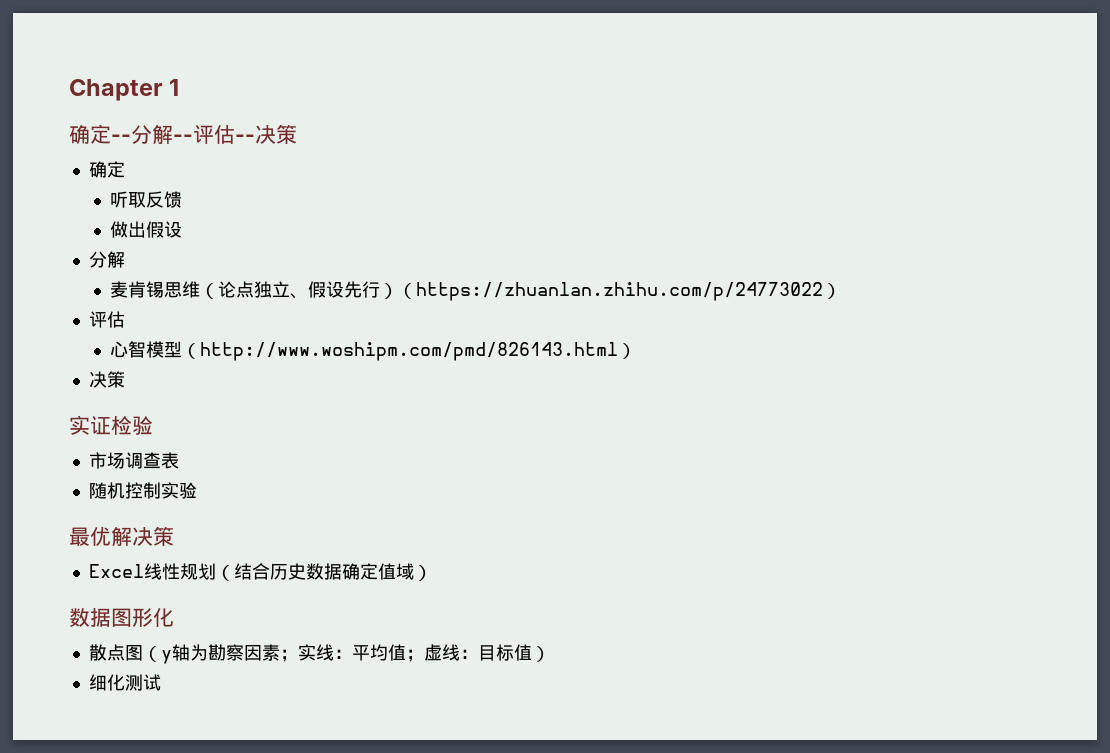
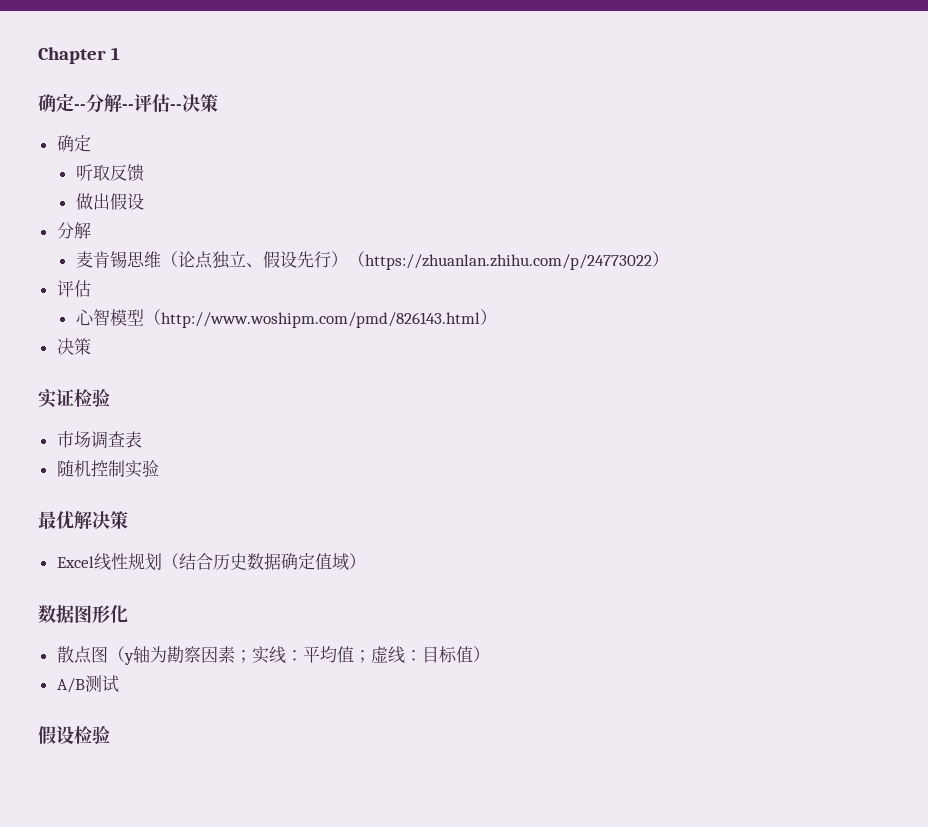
- 细化测试
+ A/B测试
+ 假设检验

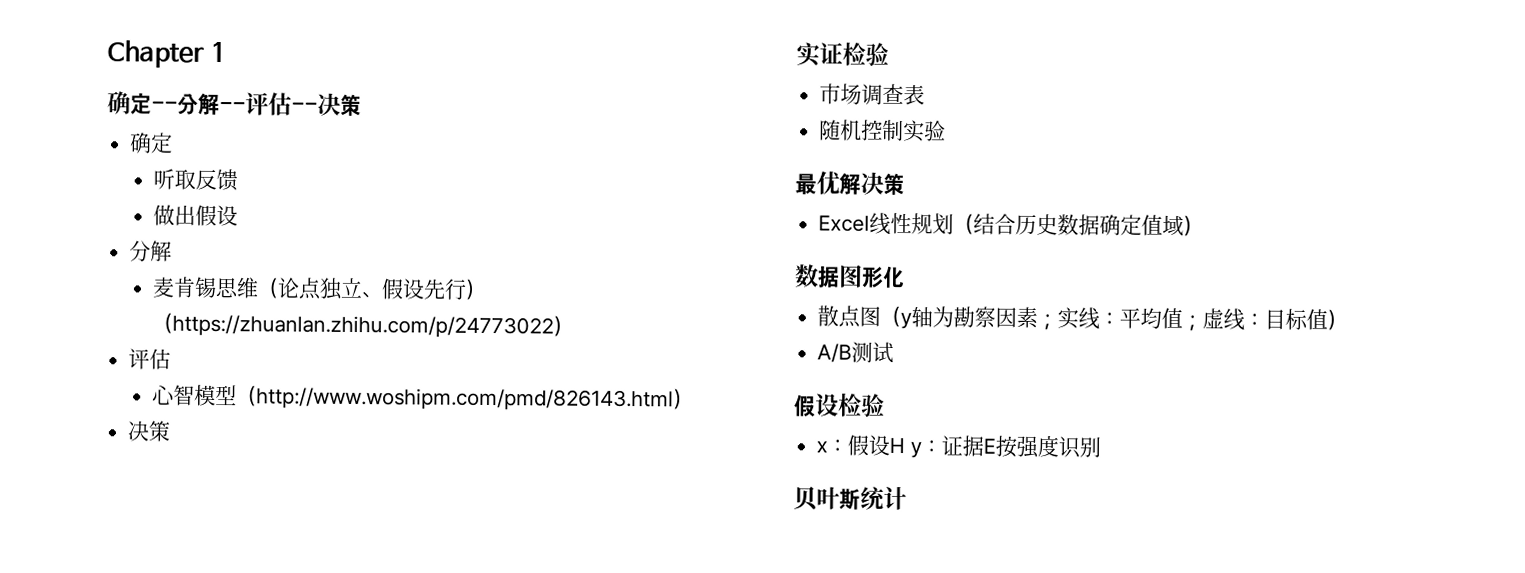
+ x：假设H y：证据E按强度识别
+ 贝叶斯统计

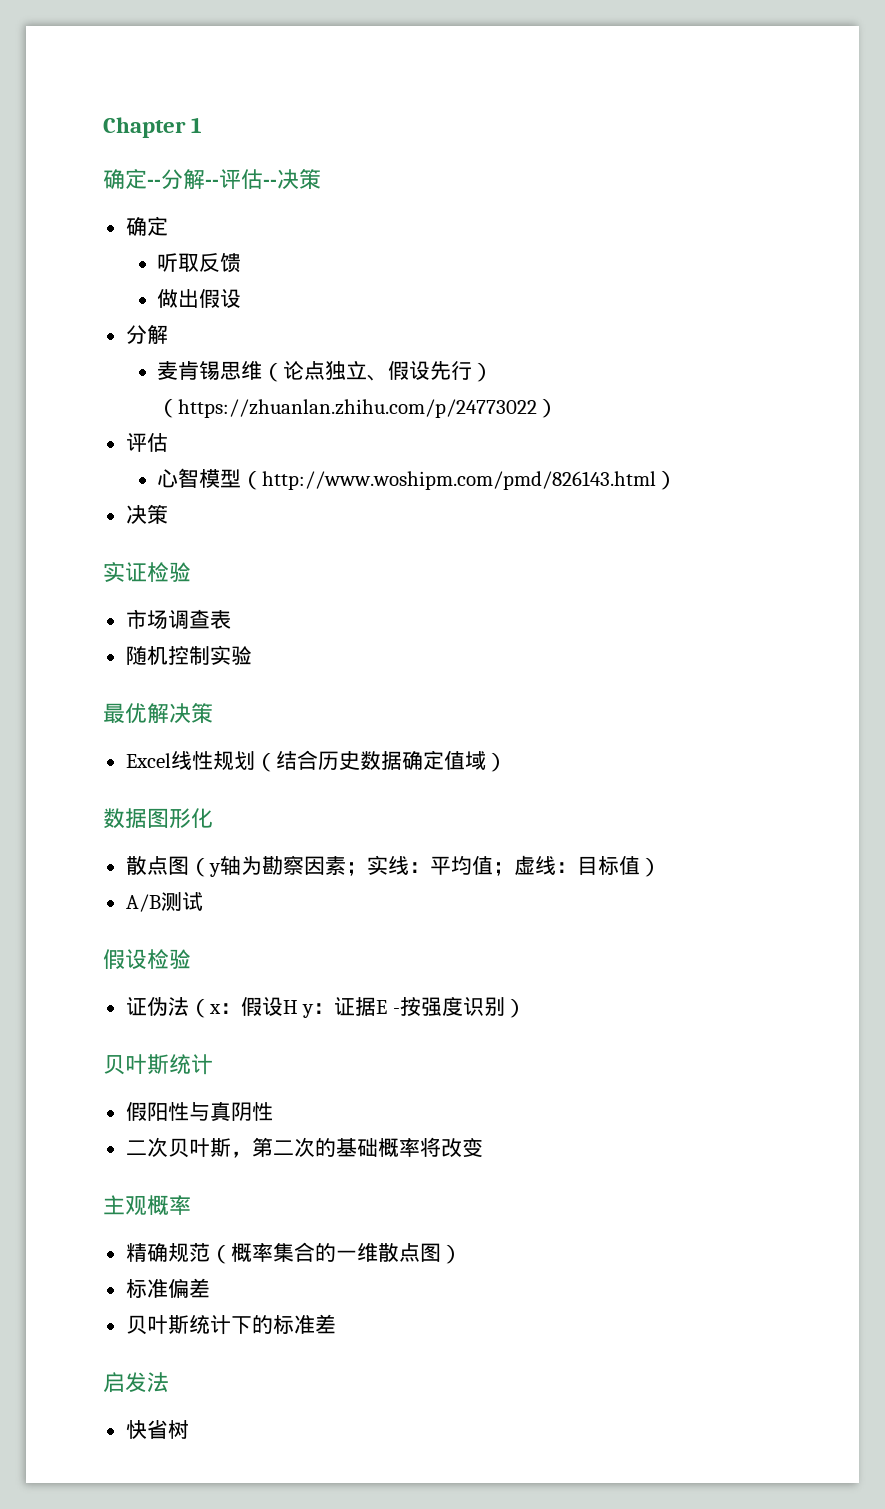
- x：假设H y：证据E按强度识别
+ 证伪法（x：假设H y：证据E -按强度识别）
  贝叶斯统计
+ 假阳性与真阴性
+ 二次贝叶斯，第二次的基础概率将改变
+ 主观概率
+ 精确规范（概率集合的一维散点图）
+ 标准偏差
+ 贝叶斯统计下的标准差
+ 启发法
+ 快省树

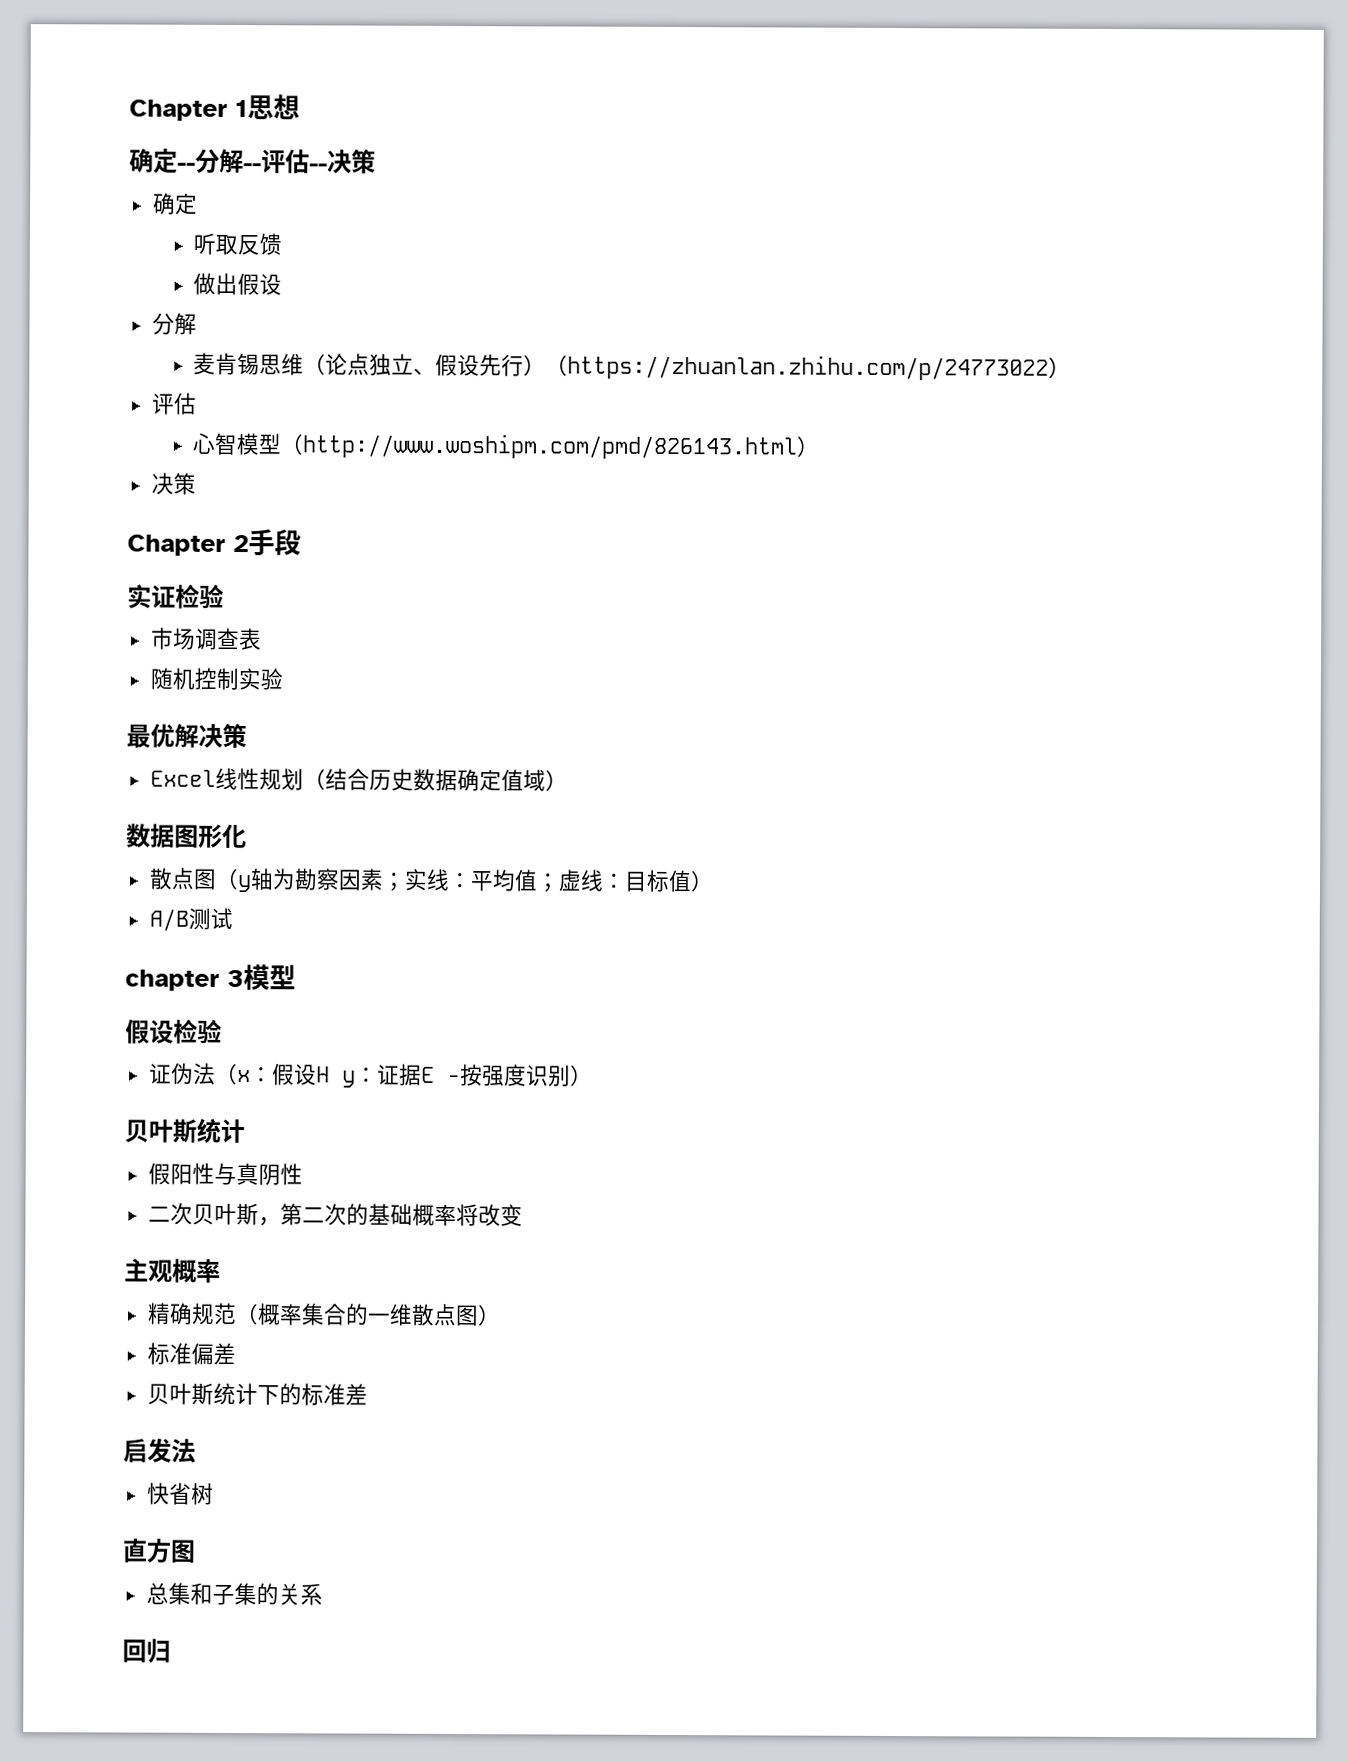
- Chapter 1
+ Chapter 1思想
+ Chapter 2手段
+ chapter 3模型
+ 直方图
+ 总集和子集的关系
+ 回归

